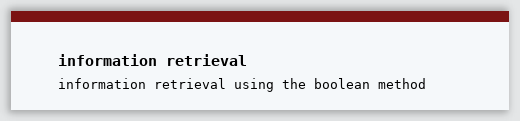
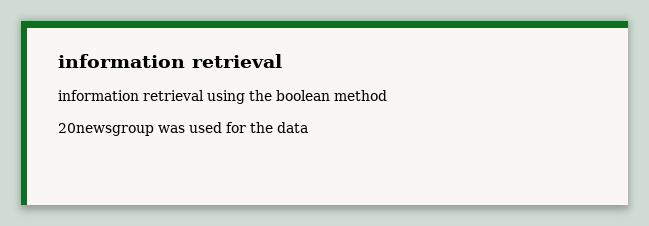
+ 20newsgroup was used for the data

